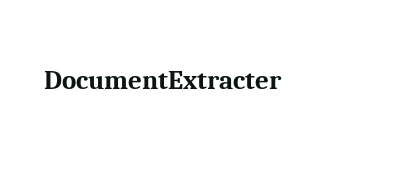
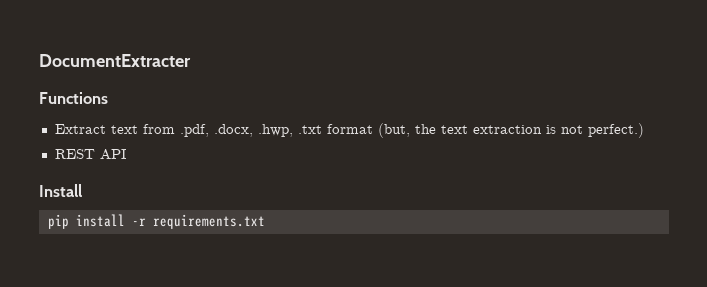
+ Functions
+ Extract text from .pdf, .docx, .hwp, .txt format (but, the text extraction is not perfect.)
+ REST API
+ Install
+ pip install -r requirements.txt

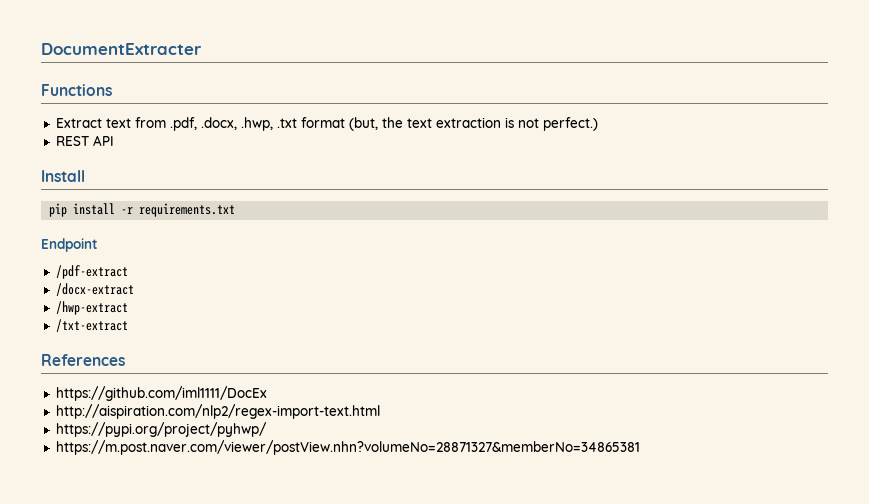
+ Endpoint
+ /pdf-extract
+ /docx-extract
+ /hwp-extract
+ /txt-extract
+ References
+ https://github.com/iml1111/DocEx
+ http://aispiration.com/nlp2/regex-import-text.html
+ https://pypi.org/project/pyhwp/
+ https://m.post.naver.com/viewer/postView.nhn?volumeNo=28871327&memberNo=34865381

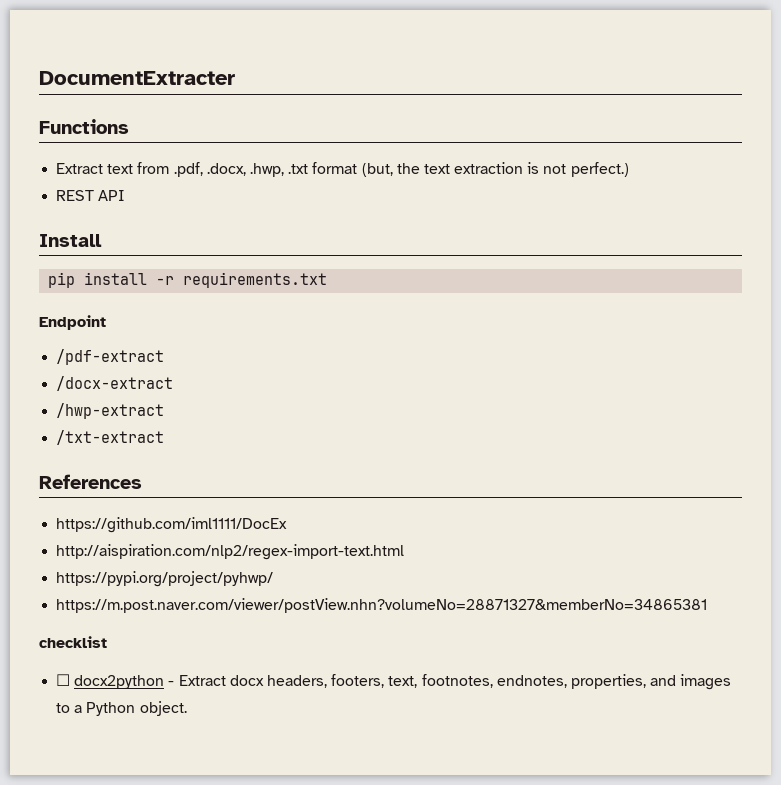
+ checklist
+ ☐ docx2python - Extract docx headers, footers, text, footnotes, endnotes, properties, and images to a Python object.

